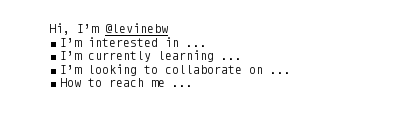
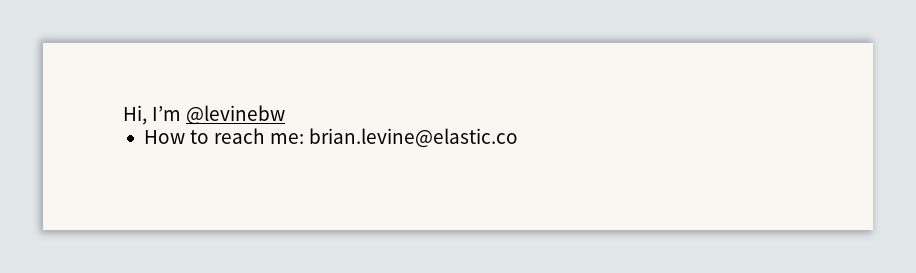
- I’m interested in ...
- I’m currently learning ...
- I’m looking to collaborate on ...
- How to reach me ...
+ How to reach me: brian.levine@elastic.co

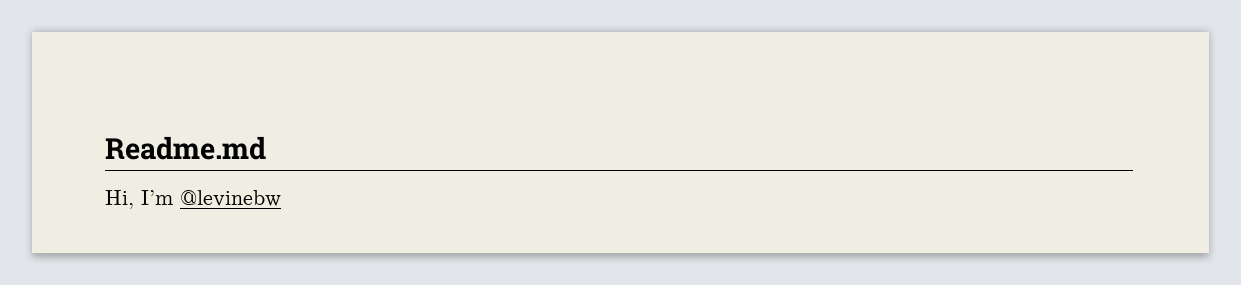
+ Readme.md
- How to reach me: brian.levine@elastic.co

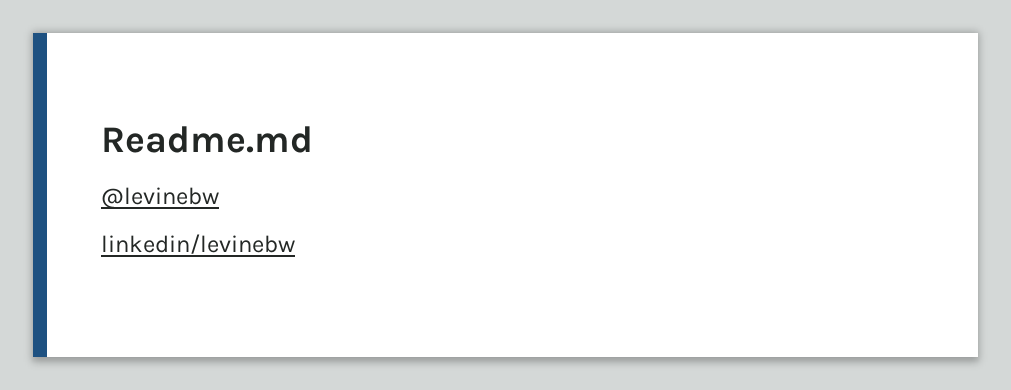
- Hi, I’m @levinebw
+ @levinebw
+ linkedin/levinebw

